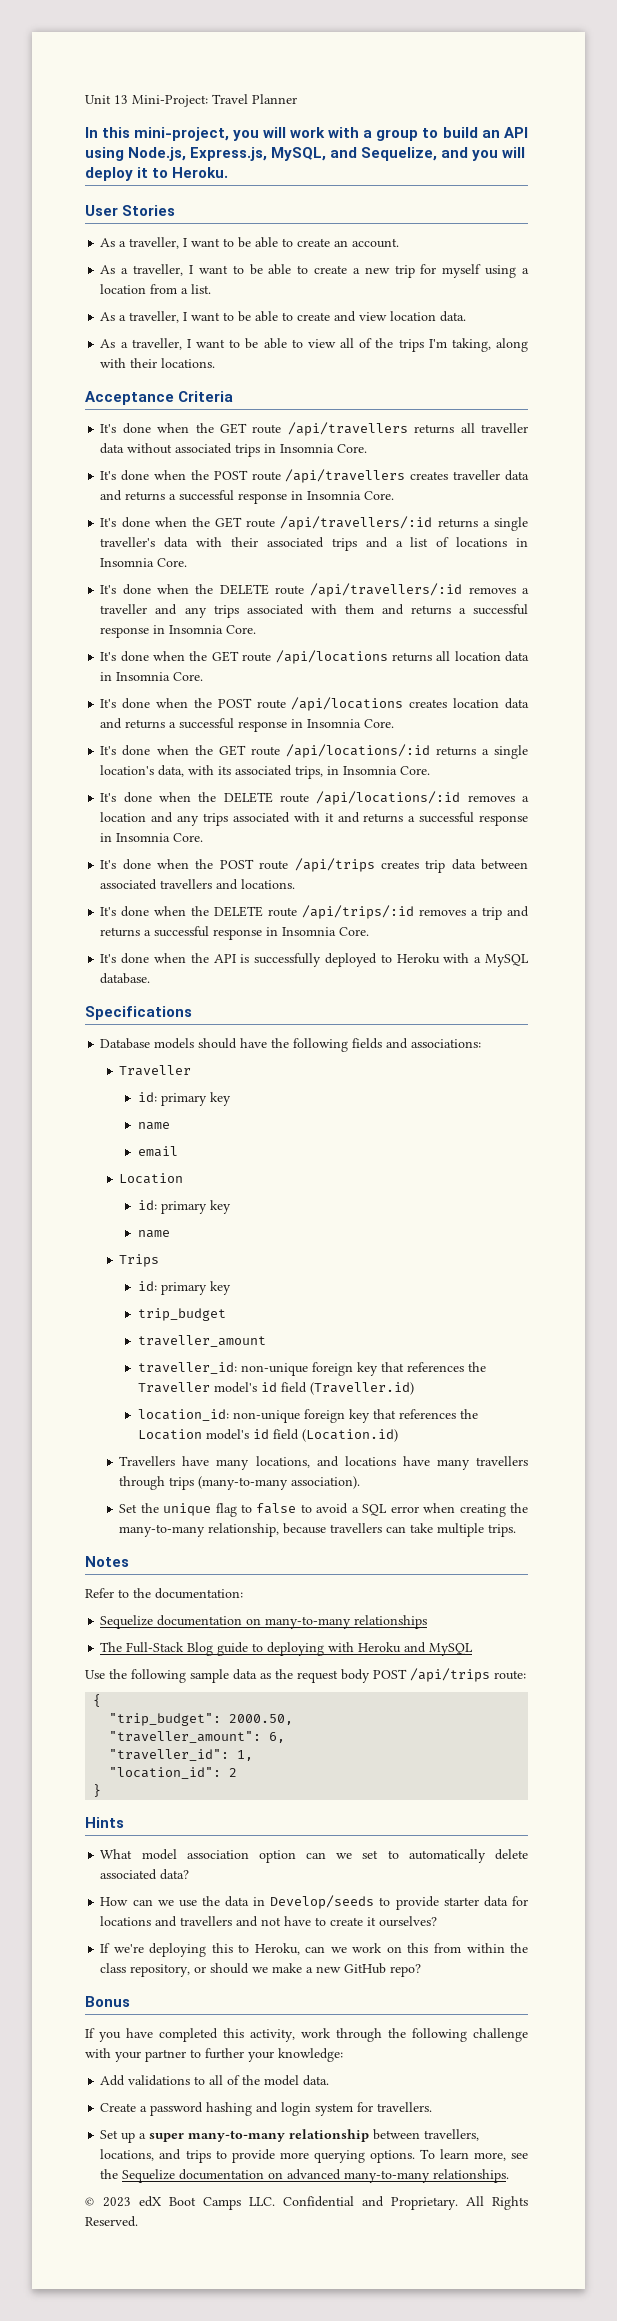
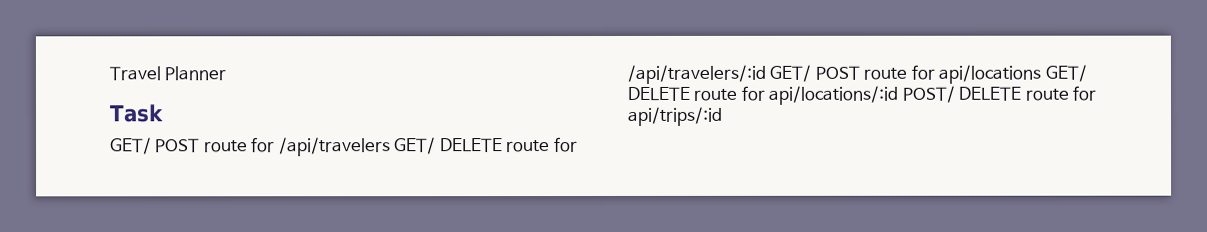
- Unit 13 Mini-Project: Travel Planner
+ Travel Planner
- In this mini-project, you will work with a group to build an API using Node.js, Express.js, MySQL, and Sequelize, and you will deploy it to Heroku.
- User Stories
- As a traveller, I want to be able to create an account.
- As a traveller, I want to be able to create a new trip for myself using a location from a list.
- As a traveller, I want to be able to create and view location data.
- As a traveller, I want to be able to view all of the trips I'm taking, along with their locations.
- Acceptance Criteria
- It's done when the GET route /api/travellers returns all traveller data without associated trips in Insomnia Core.
- It's done when the POST route /api/travellers creates traveller data and returns a successful response in Insomnia Core.
- It's done when the GET route /api/travellers/:id returns a single traveller's data with their associated trips and a list of locations in Insomnia Core.
- It's done when the DELETE route /api/travellers/:id removes a traveller and any trips associated with them and returns a successful response in Insomnia Core.
- It's done when the GET route /api/locations returns all location data in Insomnia Core.
- It's done when the POST route /api/locations creates location data and returns a successful response in Insomnia Core.
- It's done when the GET route /api/locations/:id returns a single location's data, with its associated trips, in Insomnia Core.
- It's done when the DELETE route /api/locations/:id removes a location and any trips associated with it and returns a successful response in Insomnia Core.
- It's done when the POST route /api/trips creates trip data between associated travellers and locations.
- It's done when the DELETE route /api/trips/:id removes a trip and returns a successful response in Insomnia Core.
- It's done when the API is successfully deployed to Heroku with a MySQL database.
- Specifications
- Database models should have the following fields and associations:
- Traveller
- id: primary key
- name
- email
- Location
- id: primary key
- name
- Trips
- id: primary key
- trip_budget
- traveller_amount
- traveller_id: non-unique foreign key that references the Traveller model's id field (Traveller.id)
- location_id: non-unique foreign key that references the Location model's id field (Location.id)
- Travellers have many locations, and locations have many travellers through trips (many-to-many association).
- Set the unique flag to false to avoid a SQL error when creating the many-to-many relationship, because travellers can take multiple trips.
- Notes
- Refer to the documentation:
- Sequelize documentation on many-to-many relationships
- The Full-Stack Blog guide to deploying with Heroku and MySQL
- Use the following sample data as the request body POST /api/trips route:
- {
- "trip_budget": 2000.50,
- "traveller_amount": 6,
- "traveller_id": 1,
- "location_id": 2
- }
- Hints
- What model association option can we set to automatically delete associated data?
- How can we use the data in Develop/seeds to provide starter data for locations and travellers and not have to create it ourselves?
- If we're deploying this to Heroku, can we work on this from within the class repository, or should we make a new GitHub repo?
- Bonus
- If you have completed this activity, work through the following challenge with your partner to further your knowledge:
- Add validations to all of the model data.
- Create a password hashing and login system for travellers.
- Set up a super many-to-many relationship between travellers, locations, and trips to provide more querying options. To learn more, see the Sequelize documentation on advanced many-to-many relationships.
- © 2023 edX Boot Camps LLC. Confidential and Proprietary. All Rights Reserved.
+ Task
+ GET/ POST route for /api/travelers GET/ DELETE route for /api/travelers/:id GET/ POST route for api/locations GET/ DELETE route for api/locations/:id POST/ DELETE route for api/trips/:id

